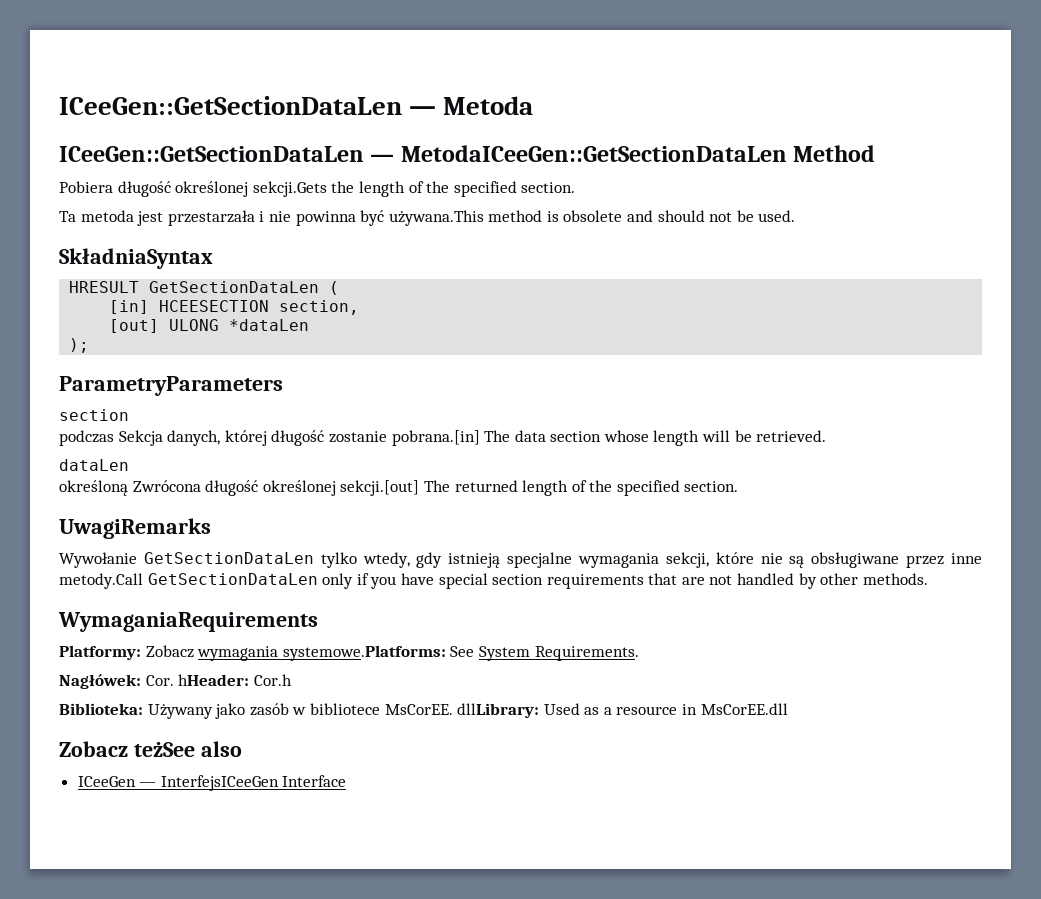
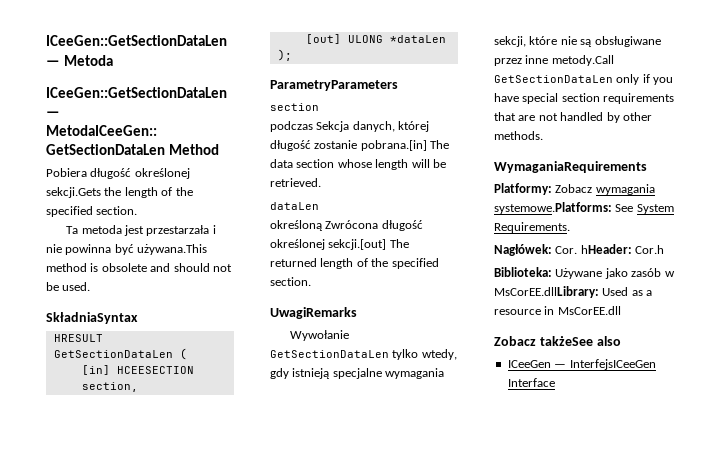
- Biblioteka: Używany jako zasób w bibliotece MsCorEE. dllLibrary: Used as a resource in MsCorEE.dll
+ Biblioteka: Używane jako zasób w MsCorEE.dllLibrary: Used as a resource in MsCorEE.dll
- Zobacz teżSee also
+ Zobacz takżeSee also

